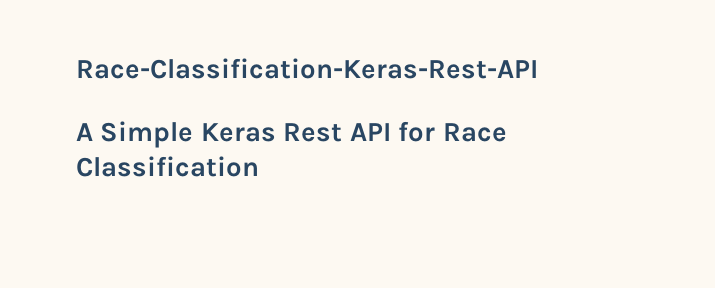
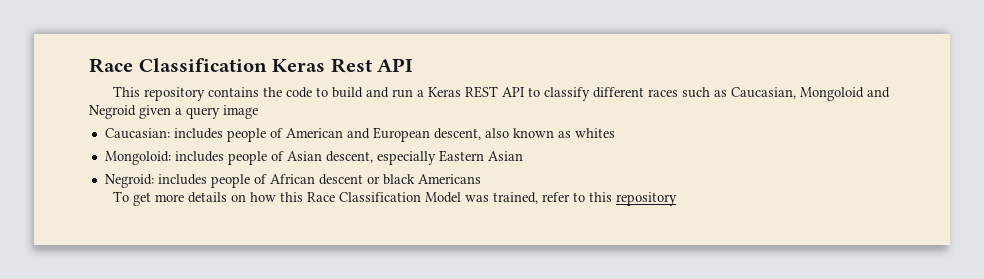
- Race-Classification-Keras-Rest-API
- A Simple Keras Rest API for Race Classification
+ Race Classification Keras Rest API
+ This repository contains the code to build and run a Keras REST API to classify different races such as Caucasian, Mongoloid and Negroid given a query image
+ Caucasian: includes people of American and European descent, also known as whites
+ Mongoloid: includes people of Asian descent, especially Eastern Asian
+ Negroid: includes people of African descent or black Americans
+ To get more details on how this Race Classification Model was trained, refer to this repository

